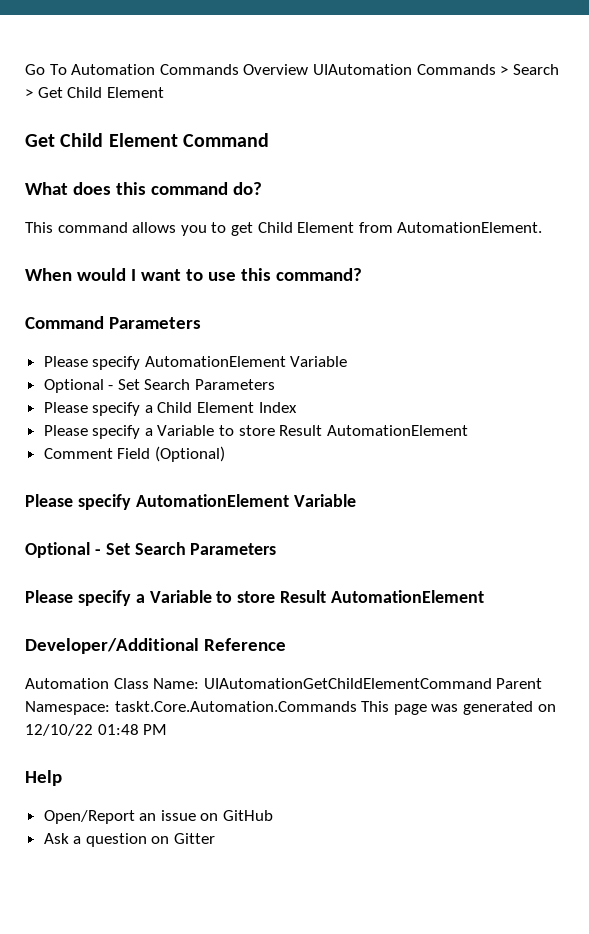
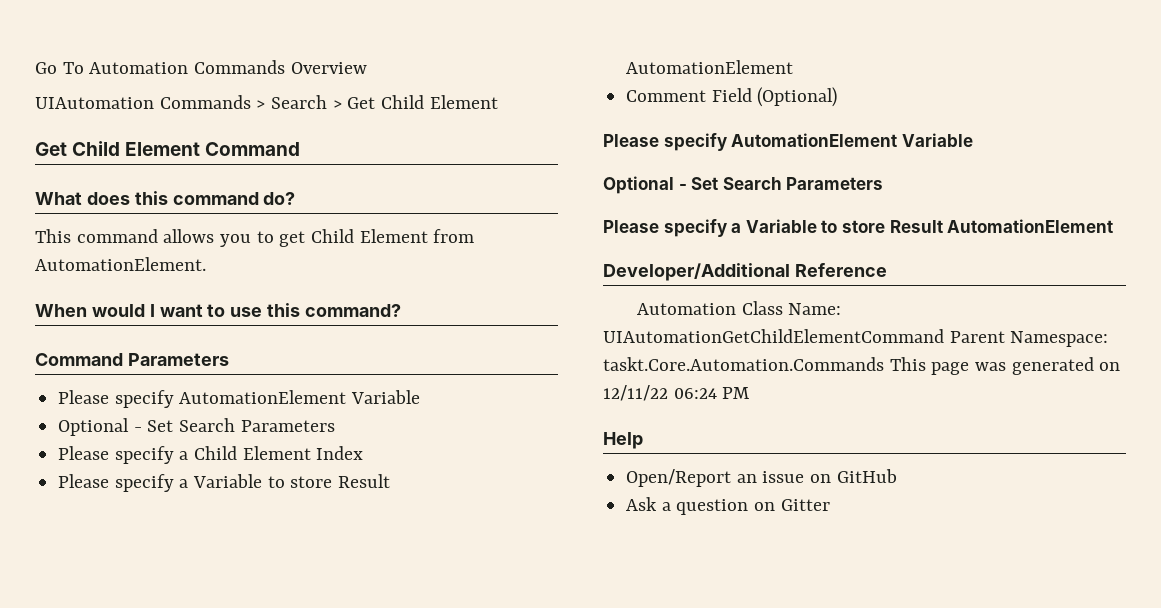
- Go To Automation Commands Overview UIAutomation Commands > Search > Get Child Element
+ Go To Automation Commands Overview
+ UIAutomation Commands > Search > Get Child Element
- Automation Class Name: UIAutomationGetChildElementCommand Parent Namespace: taskt.Core.Automation.Commands This page was generated on 12/10/22 01:48 PM
+ Automation Class Name: UIAutomationGetChildElementCommand Parent Namespace: taskt.Core.Automation.Commands This page was generated on 12/11/22 06:24 PM

